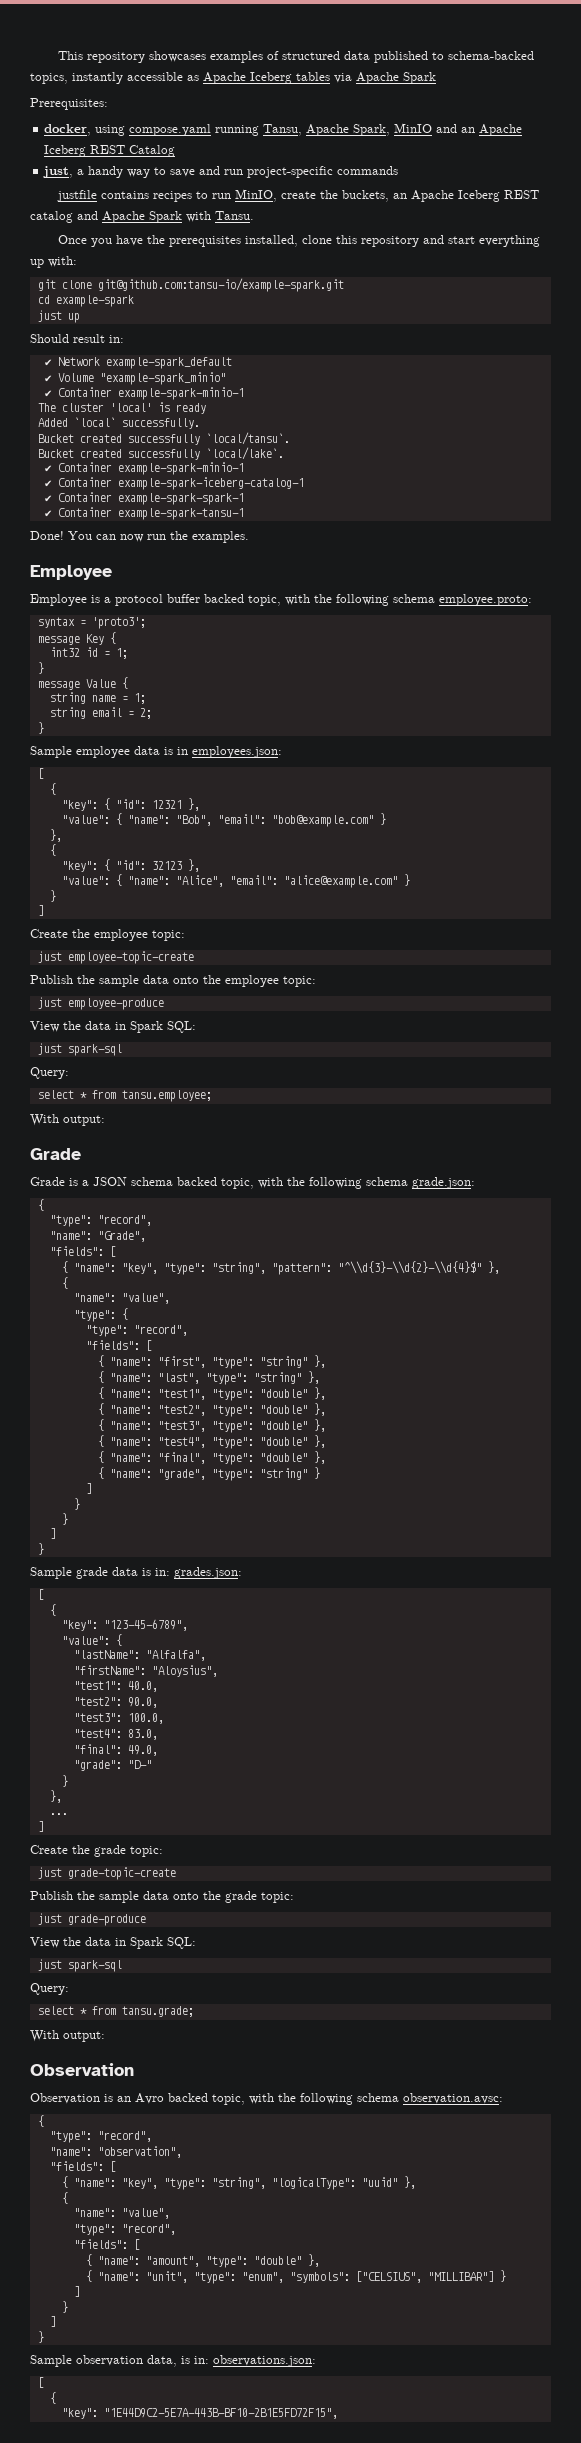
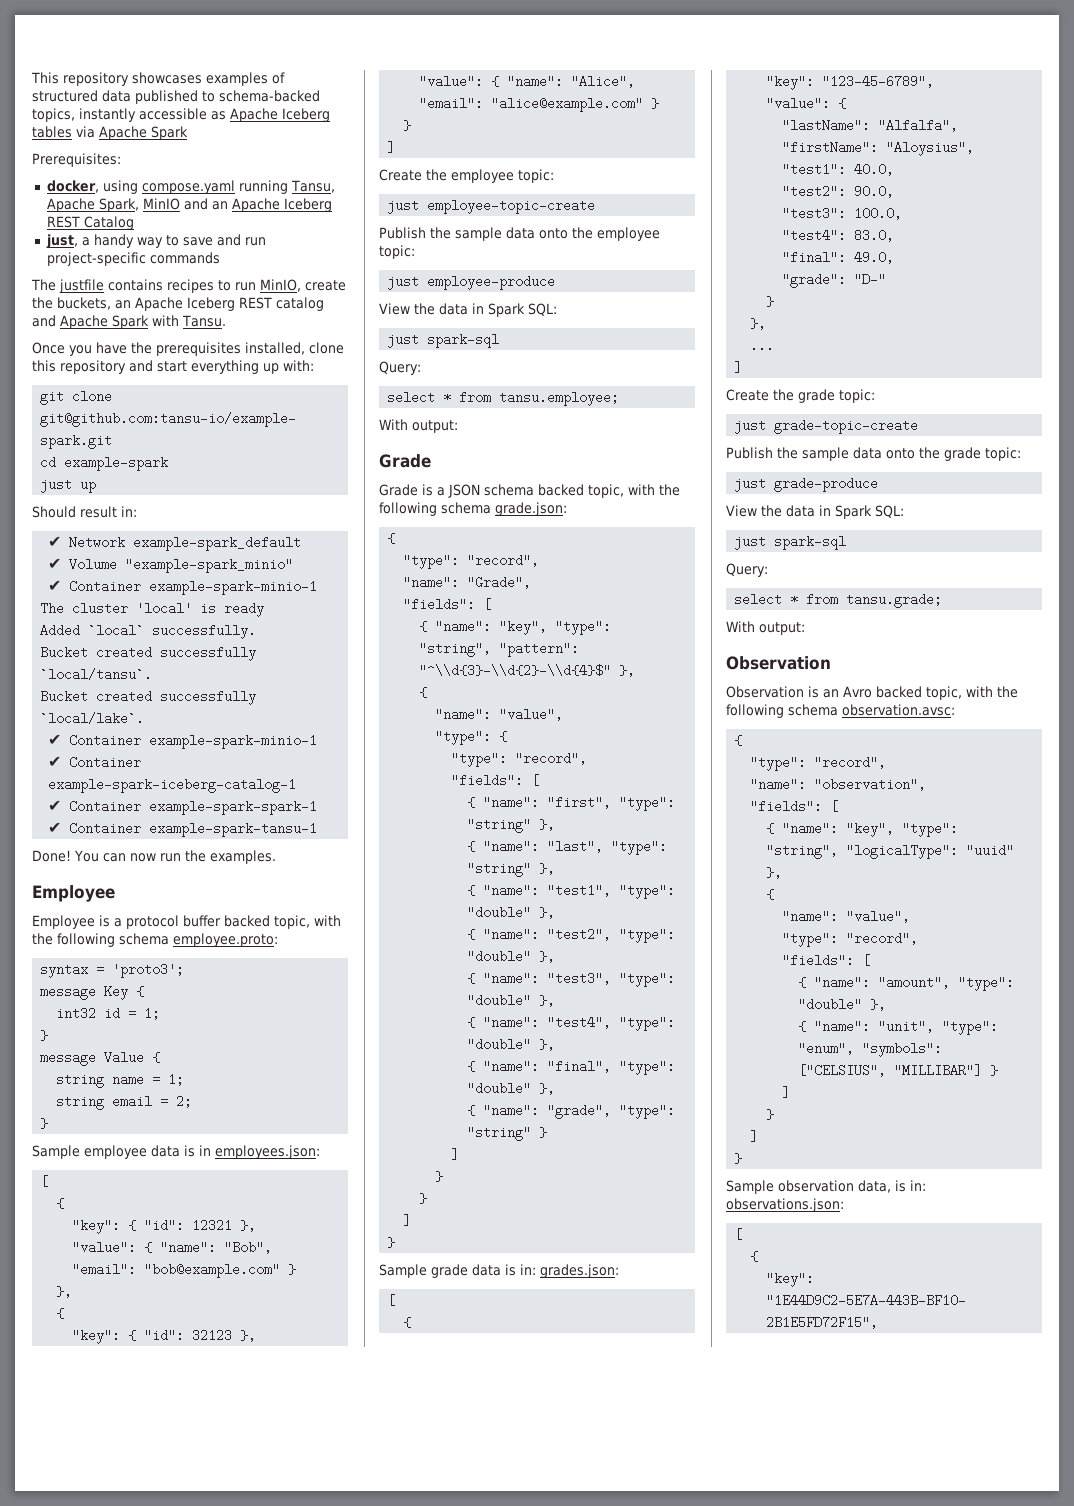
- justfile contains recipes to run MinIO, create the buckets, an Apache Iceberg REST catalog and Apache Spark with Tansu.
+ The justfile contains recipes to run MinIO, create the buckets, an Apache Iceberg REST catalog and Apache Spark with Tansu.

